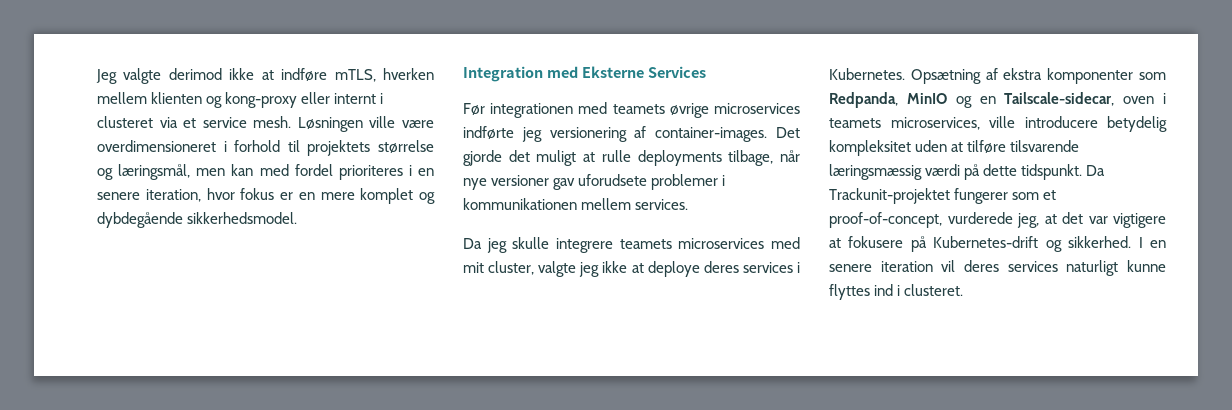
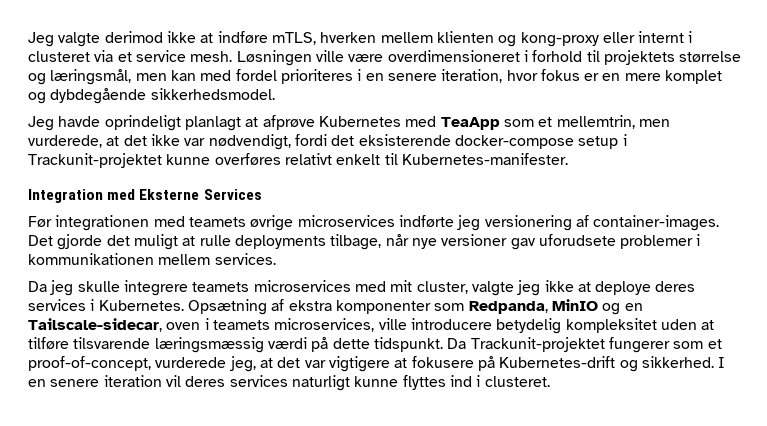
+ Jeg havde oprindeligt planlagt at afprøve Kubernetes med TeaApp som et mellemtrin, men vurderede, at det ikke var nødvendigt, fordi det eksisterende docker-compose setup i Trackunit-projektet kunne overføres relativt enkelt til Kubernetes-manifester.

